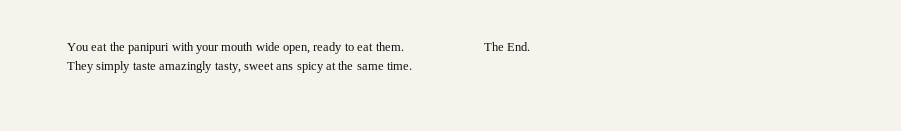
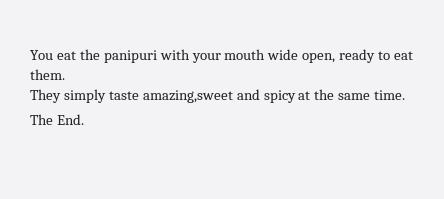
- They simply taste amazingly tasty, sweet ans spicy at the same time.
+ They simply taste amazing,sweet and spicy at the same time.

